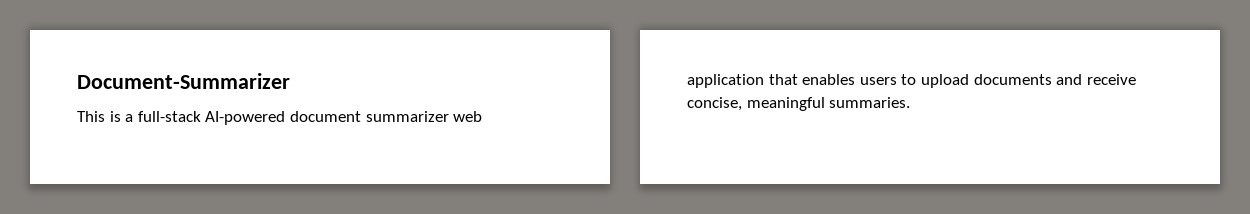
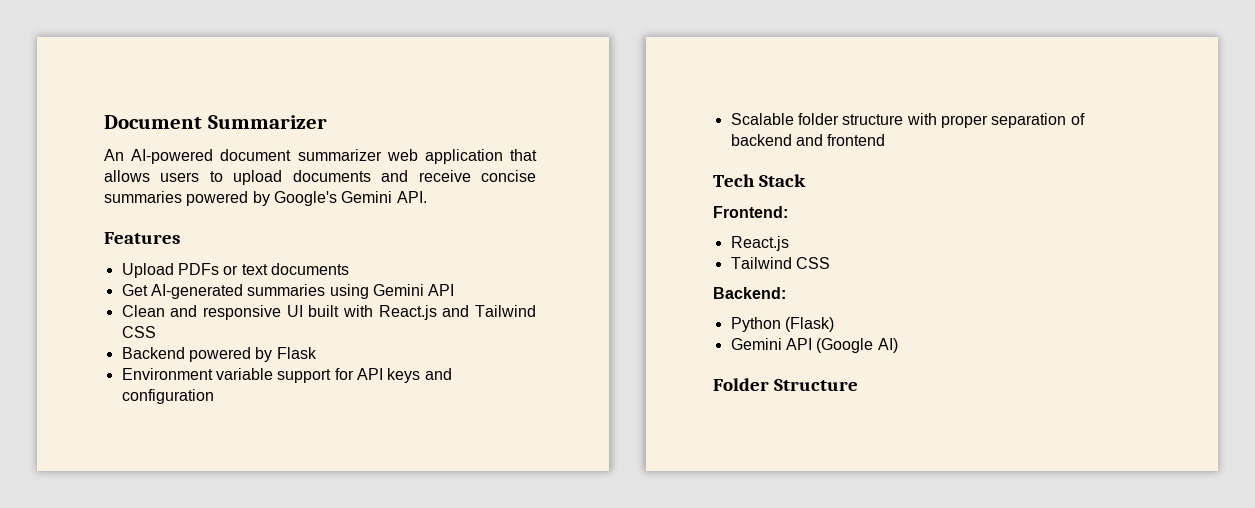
- Document-Summarizer
- This is a full-stack AI-powered document summarizer web application that enables users to upload documents and receive concise, meaningful summaries.
+ Document Summarizer
+ An AI-powered document summarizer web application that allows users to upload documents and receive concise summaries powered by Google's Gemini API.
+ Features
+ Upload PDFs or text documents
+ Get AI-generated summaries using Gemini API
+ Clean and responsive UI built with React.js and Tailwind CSS
+ Backend powered by Flask
+ Environment variable support for API keys and configuration
+ Scalable folder structure with proper separation of backend and frontend
+ Tech Stack
+ Frontend:
+ React.js
+ Tailwind CSS
+ Backend:
+ Python (Flask)
+ Gemini API (Google AI)
+ Folder Structure

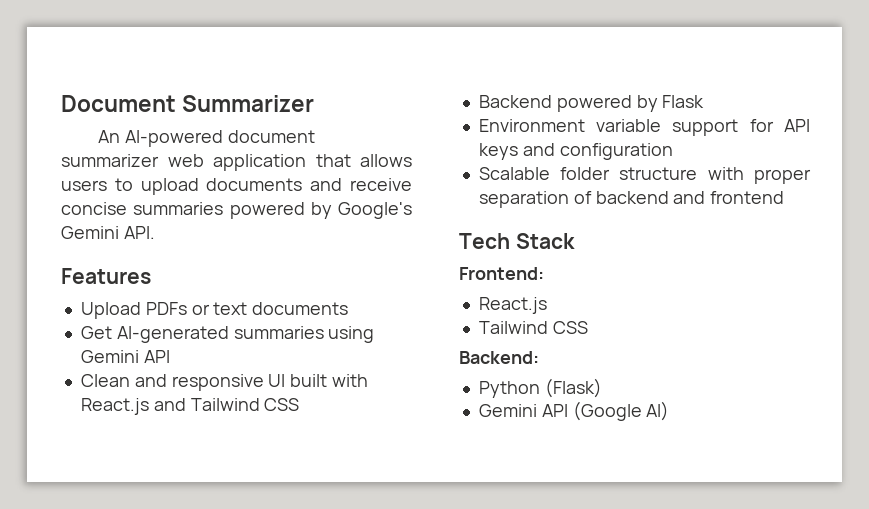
- Folder Structure

